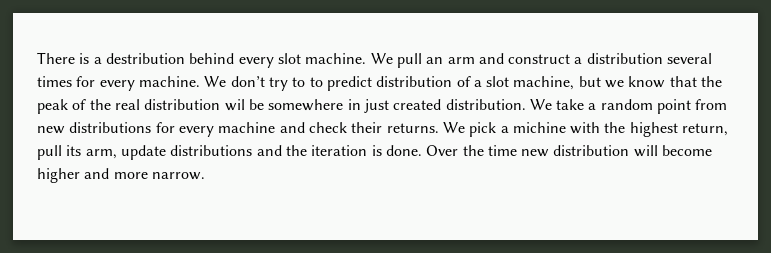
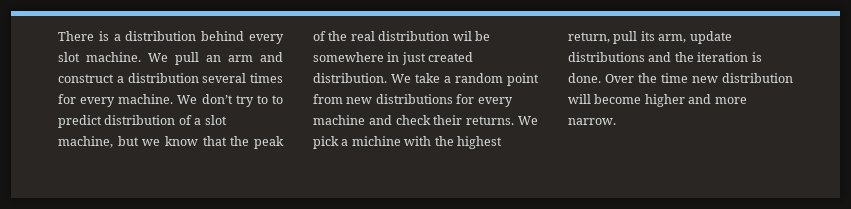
- There is a destribution behind every slot machine.
+ There is a distribution behind every slot machine.

